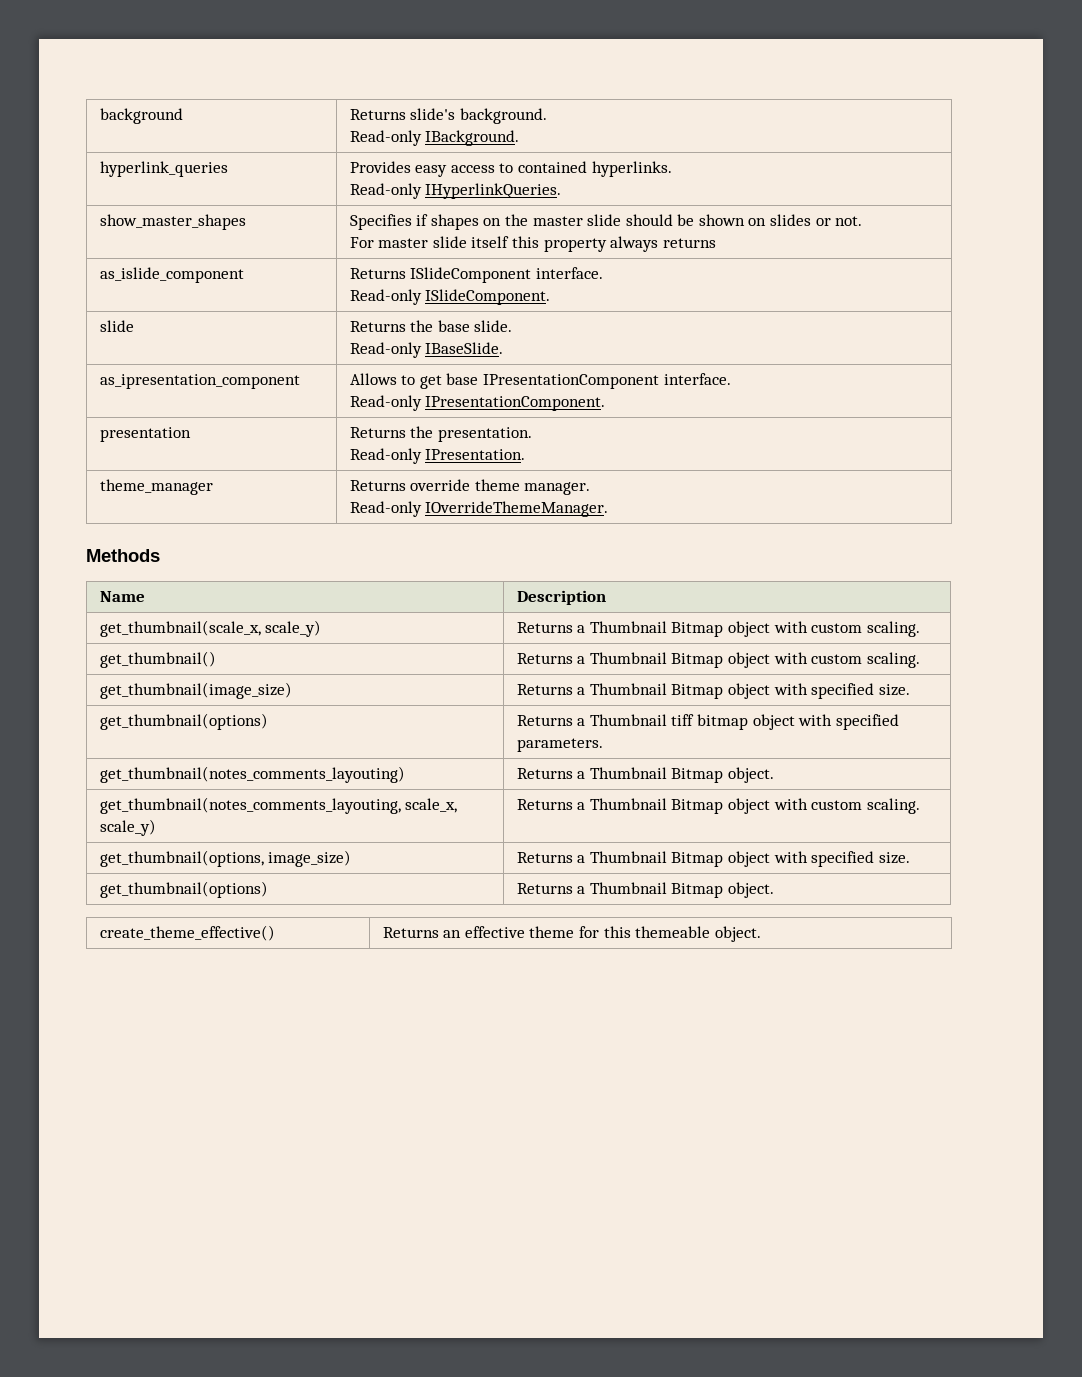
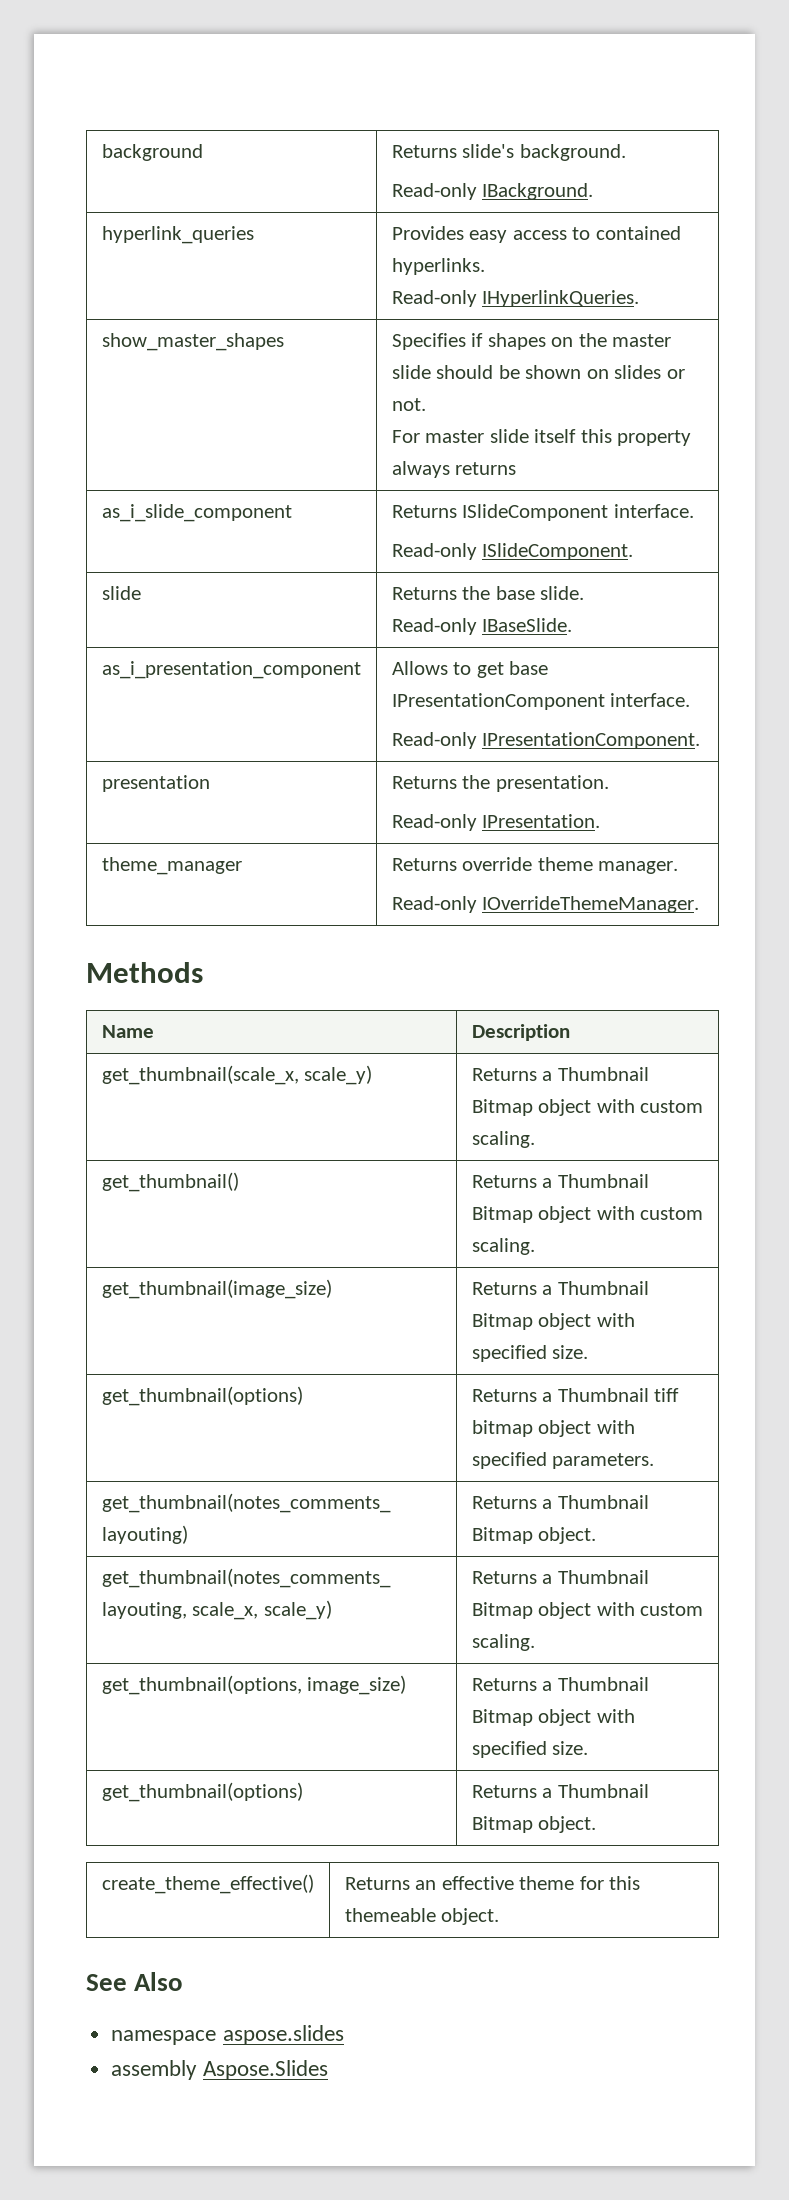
- as_islide_component | Returns ISlideComponent interface.
+ as_i_slide_component | Returns ISlideComponent interface.
- as_ipresentation_component | Allows to get base IPresentationComponent interface.
+ as_i_presentation_component | Allows to get base IPresentationComponent interface.
+ See Also
+ namespace aspose.slides
+ assembly Aspose.Slides

